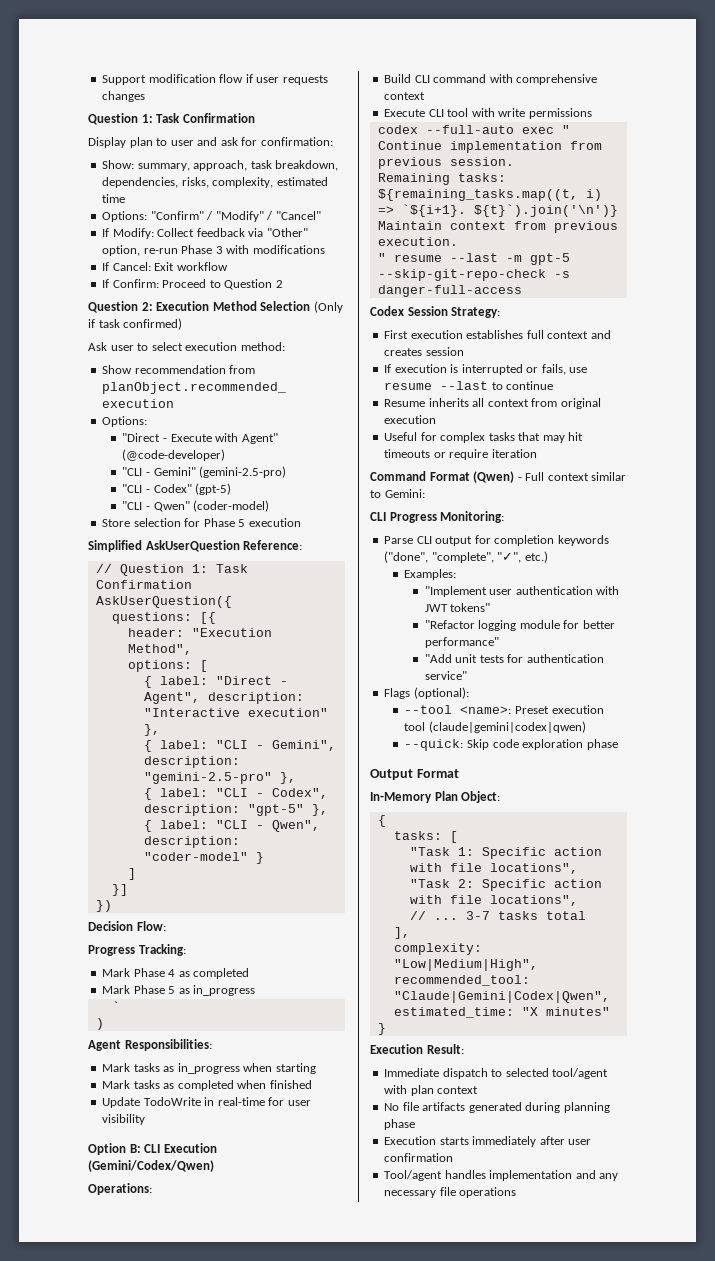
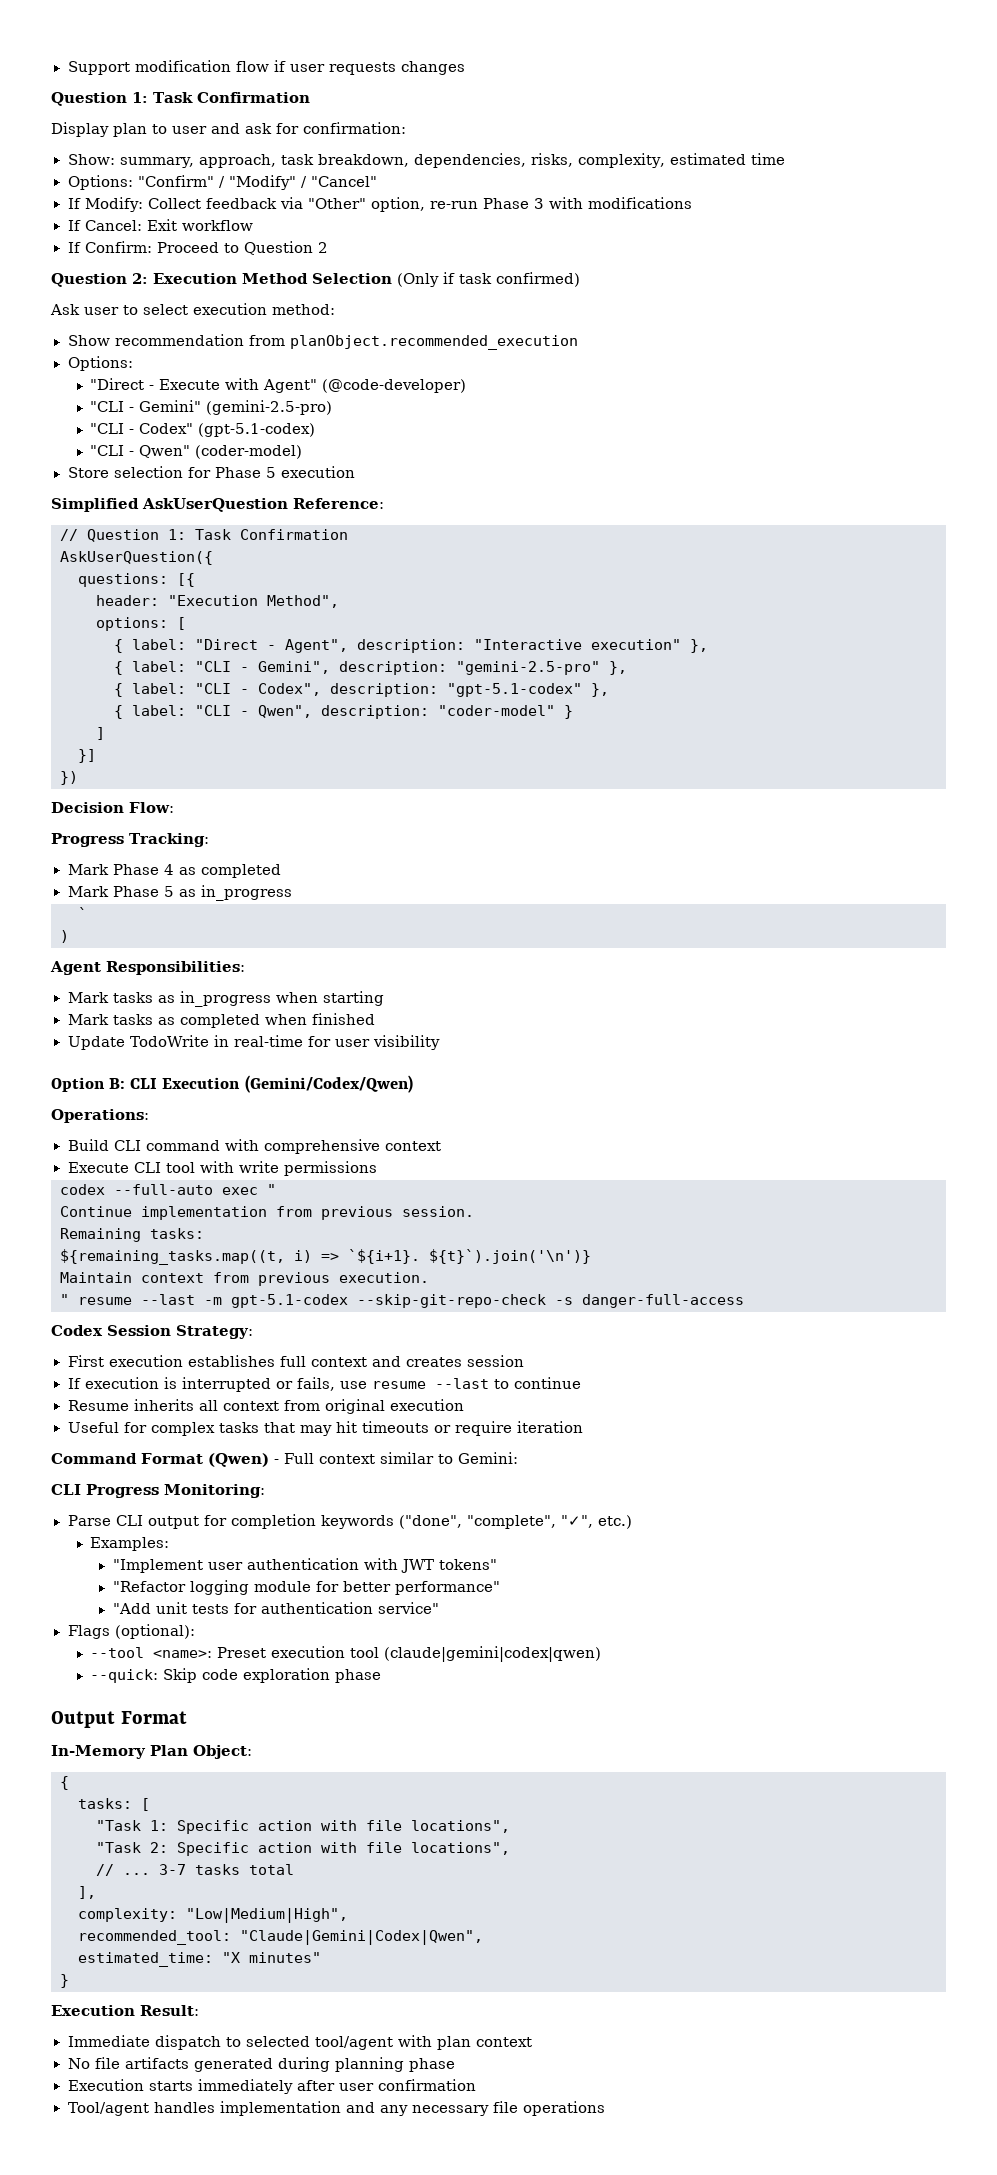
- "CLI - Codex" (gpt-5)
+ "CLI - Codex" (gpt-5.1-codex)
- { label: "CLI - Codex", description: "gpt-5" },
+ { label: "CLI - Codex", description: "gpt-5.1-codex" },
- " resume --last -m gpt-5 --skip-git-repo-check -s danger-full-access
+ " resume --last -m gpt-5.1-codex --skip-git-repo-check -s danger-full-access

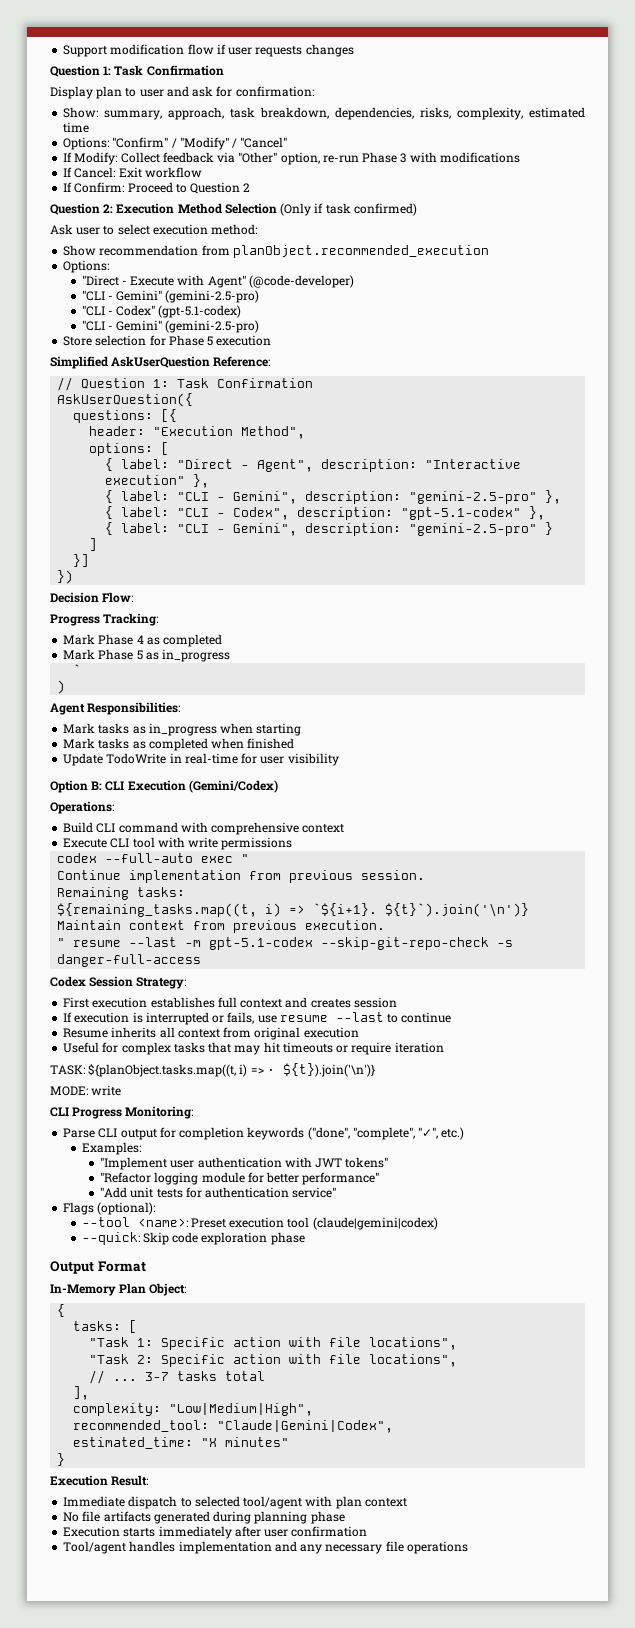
  "CLI - Codex" (gpt-5.1-codex)
- "CLI - Qwen" (coder-model)
+ "CLI - Gemini" (gemini-2.5-pro)
- { label: "CLI - Qwen", description: "coder-model" }
+ { label: "CLI - Gemini", description: "gemini-2.5-pro" }
- Option B: CLI Execution (Gemini/Codex/Qwen)
+ Option B: CLI Execution (Gemini/Codex)
- Command Format (Qwen) - Full context similar to Gemini:
+ TASK: ${planObject.tasks.map((t, i) => • ${t}).join('\n')}
+ MODE: write
- --tool <name>: Preset execution tool (claude|gemini|codex|qwen)
+ --tool <name>: Preset execution tool (claude|gemini|codex)
- recommended_tool: "Claude|Gemini|Codex|Qwen",
+ recommended_tool: "Claude|Gemini|Codex",

